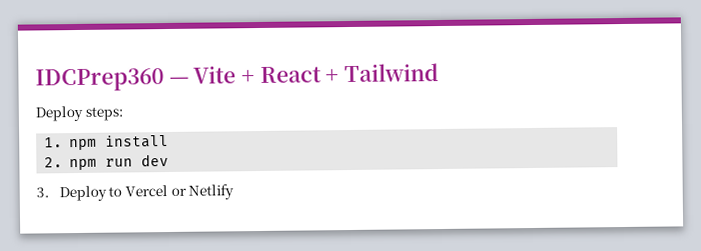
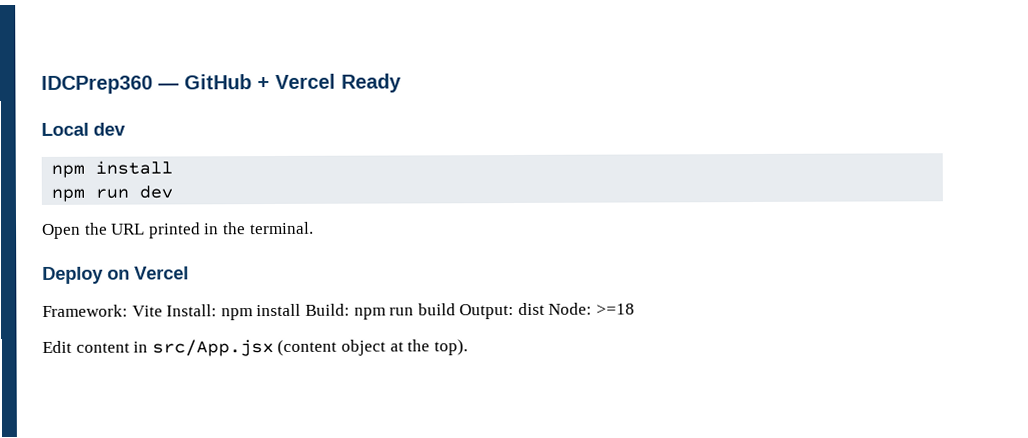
- IDCPrep360 — Vite + React + Tailwind
- Deploy steps:
- 1. npm install
+ IDCPrep360 — GitHub + Vercel Ready
+ Local dev
+ npm install
- 2. npm run dev
+ npm run dev
- 3. Deploy to Vercel or Netlify
+ Open the URL printed in the terminal.
+ Deploy on Vercel
+ Framework: Vite Install: npm install Build: npm run build Output: dist Node: >=18
+ Edit content in src/App.jsx (content object at the top).

